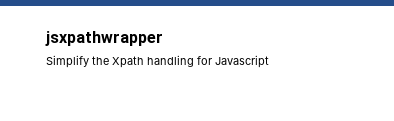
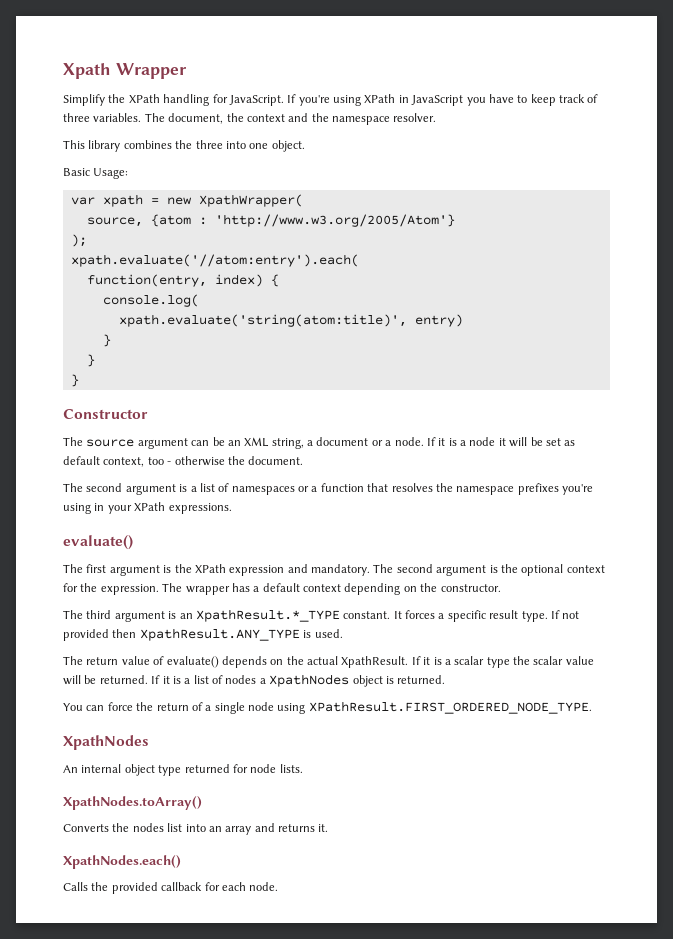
- jsxpathwrapper
+ Xpath Wrapper
- Simplify the Xpath handling for Javascript
+ Simplify the XPath handling for JavaScript. If you're using XPath in JavaScript you have to keep track of three variables. The document, the context and the namespace resolver.
+ This library combines the three into one object.
+ Basic Usage:
+ var xpath = new XpathWrapper(
+ source, {atom : 'http://www.w3.org/2005/Atom'}
+ );
+ xpath.evaluate('//atom:entry').each(
+ function(entry, index) {
+ console.log(
+ xpath.evaluate('string(atom:title)', entry)
+ }
+ }
+ }
+ Constructor
+ The source argument can be an XML string, a document or a node. If it is a node it will be set as default context, too - otherwise the document.
+ The second argument is a list of namespaces or a function that resolves the namespace prefixes you're using in your XPath expressions.
+ evaluate()
+ The first argument is the XPath expression and mandatory. The second argument is the optional context for the expression. The wrapper has a default context depending on the constructor.
+ The third argument is an XpathResult.*_TYPE constant. It forces a specific result type. If not provided then XpathResult.ANY_TYPE is used.
+ The return value of evaluate() depends on the actual XpathResult. If it is a scalar type the scalar value will be returned. If it is a list of nodes a XpathNodes object is returned.
+ You can force the return of a single node using XPathResult.FIRST_ORDERED_NODE_TYPE.
+ XpathNodes
+ An internal object type returned for node lists.
+ XpathNodes.toArray()
+ Converts the nodes list into an array and returns it.
+ XpathNodes.each()
+ Calls the provided callback for each node.

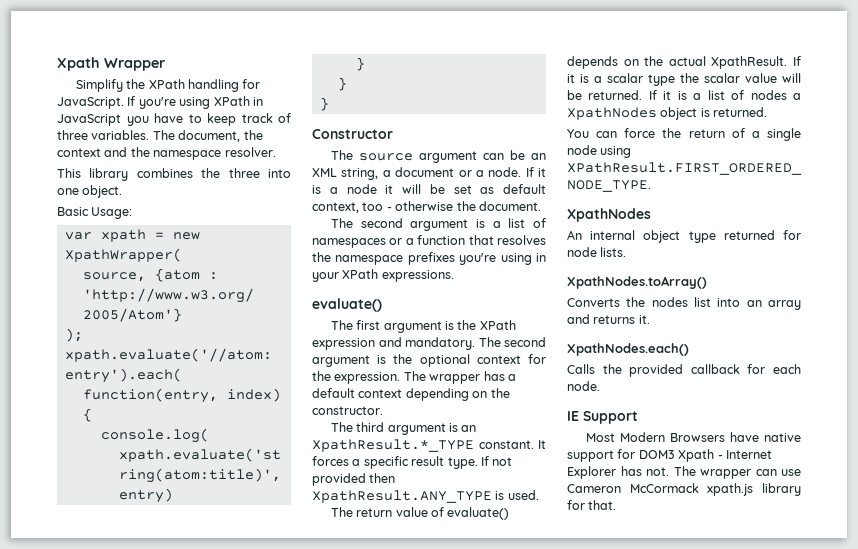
+ IE Support
+ Most Modern Browsers have native support for DOM3 Xpath - Internet Explorer has not. The wrapper can use Cameron McCormack xpath.js library for that.

